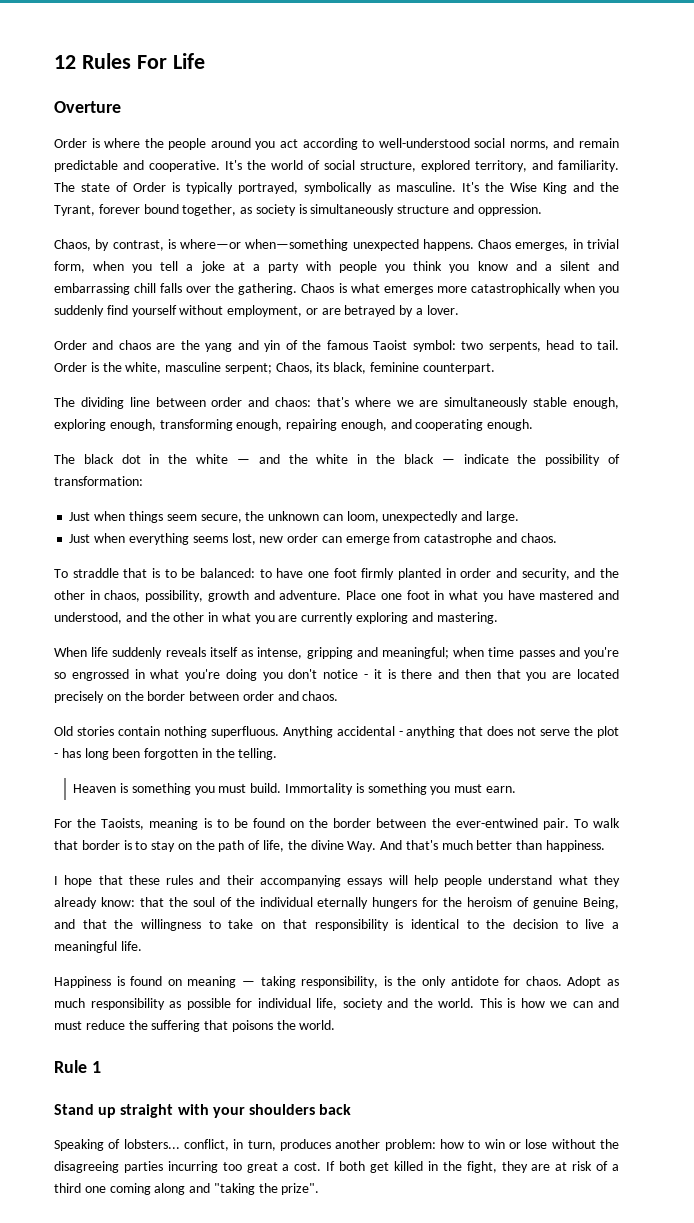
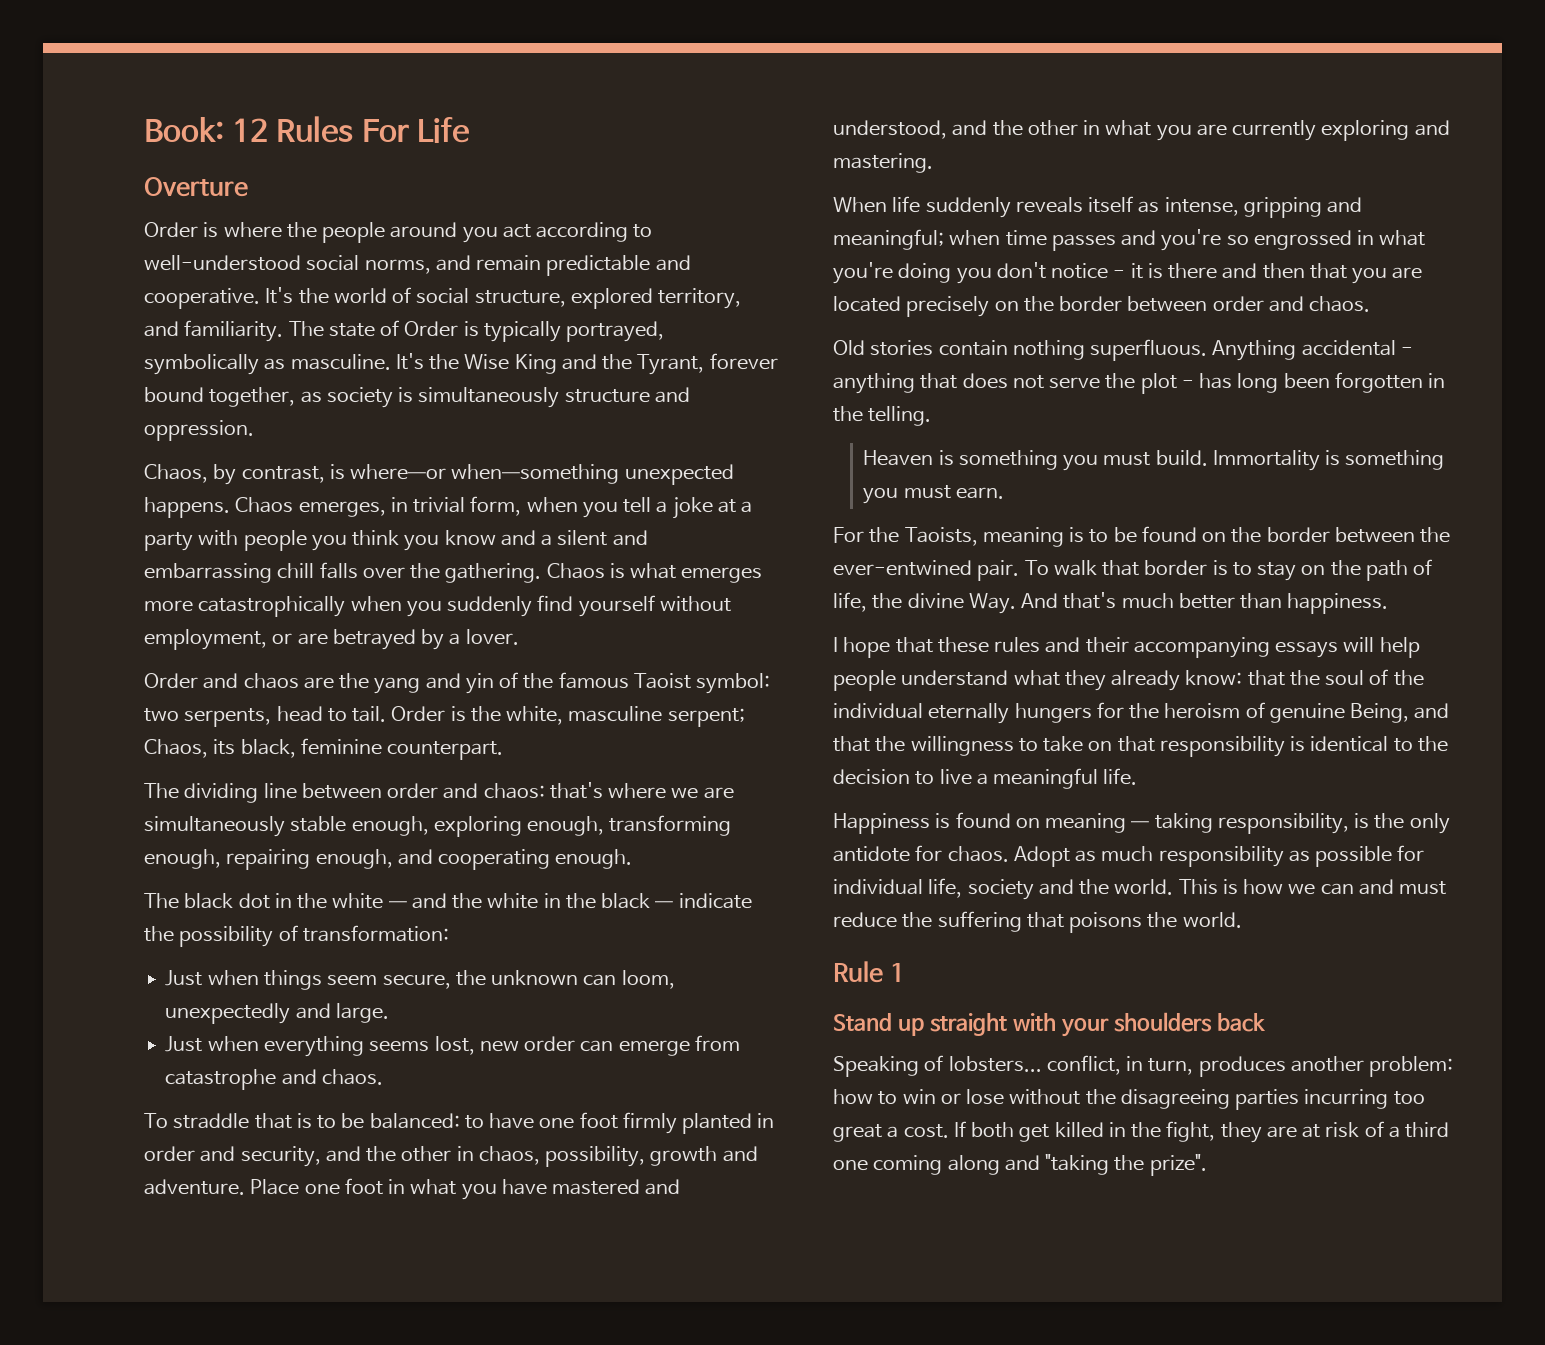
- 12 Rules For Life
+ Book: 12 Rules For Life

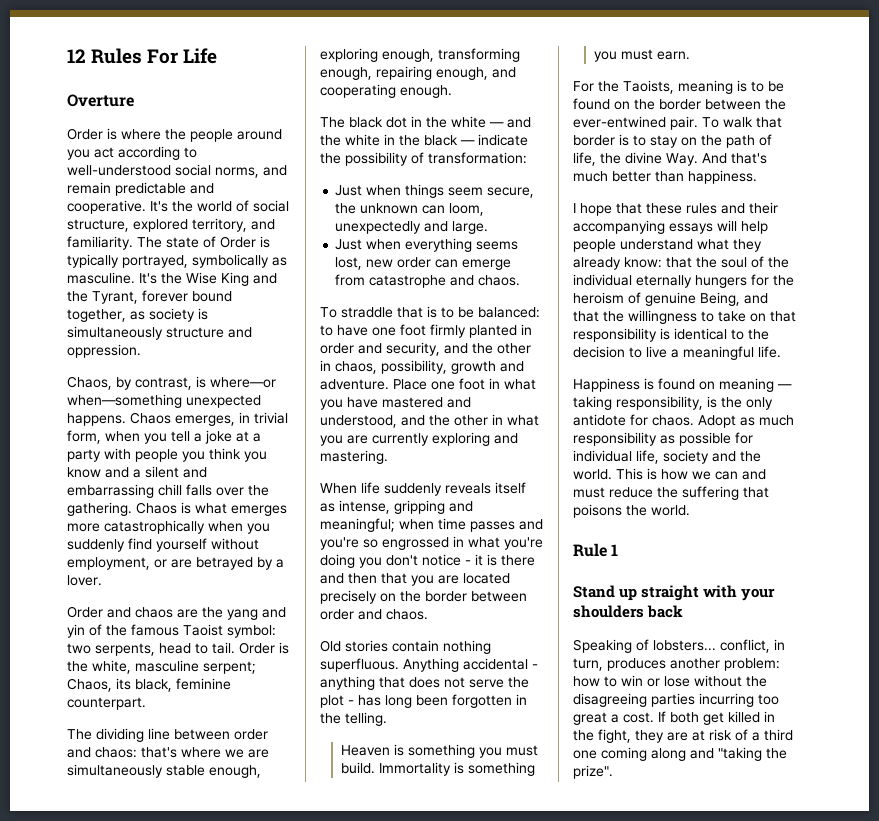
- Book: 12 Rules For Life
+ 12 Rules For Life

